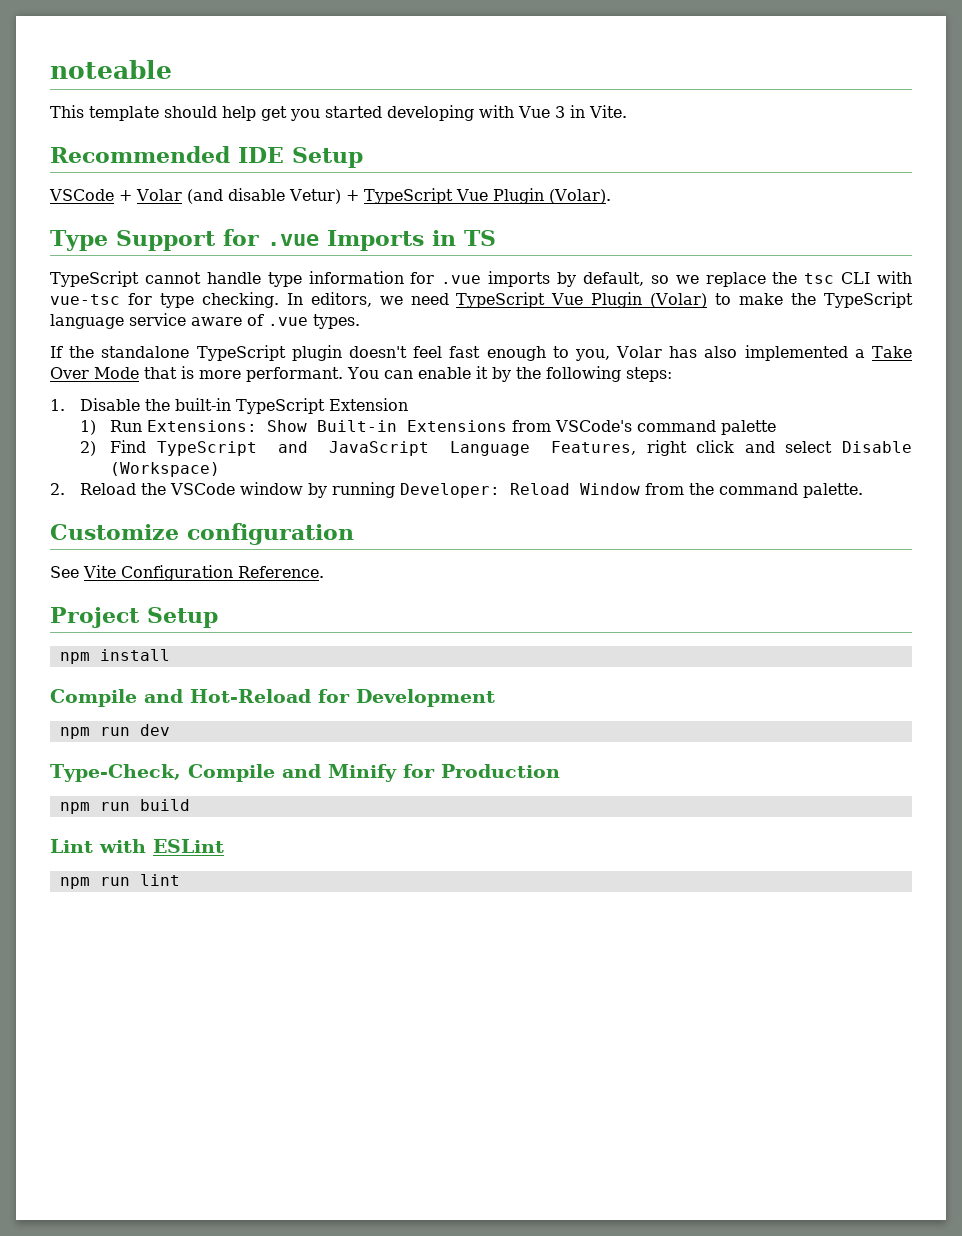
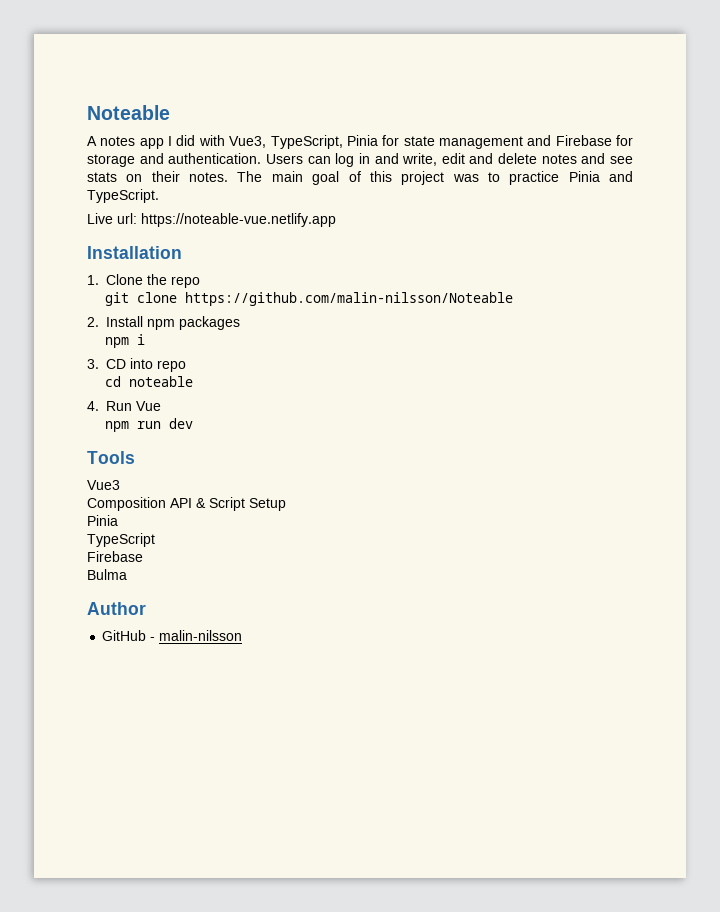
- noteable
- This template should help get you started developing with Vue 3 in Vite.
- Recommended IDE Setup
- VSCode + Volar (and disable Vetur) + TypeScript Vue Plugin (Volar).
- Type Support for .vue Imports in TS
- TypeScript cannot handle type information for .vue imports by default, so we replace the tsc CLI with vue-tsc for type checking. In editors, we need TypeScript Vue Plugin (Volar) to make the TypeScript language service aware of .vue types.
- If the standalone TypeScript plugin doesn't feel fast enough to you, Volar has also implemented a Take Over Mode that is more performant. You can enable it by the following steps:
- 1. Disable the built-in TypeScript Extension
- 1) Run Extensions: Show Built-in Extensions from VSCode's command palette
- 2) Find TypeScript and JavaScript Language Features, right click and select Disable (Workspace)
- 2. Reload the VSCode window by running Developer: Reload Window from the command palette.
- Customize configuration
- See Vite Configuration Reference.
- Project Setup
- npm install
- Compile and Hot-Reload for Development
+ Noteable
+ A notes app I did with Vue3, TypeScript, Pinia for state management and Firebase for storage and authentication. Users can log in and write, edit and delete notes and see stats on their notes. The main goal of this project was to practice Pinia and TypeScript.
+ Live url: https://noteable-vue.netlify.app
+ Installation
+ 1. Clone the repo
+ git clone https://github.com/malin-nilsson/Noteable
+ 2. Install npm packages
+ npm i
+ 3. CD into repo
+ cd noteable
+ 4. Run Vue
  npm run dev
- Type-Check, Compile and Minify for Production
- npm run build
- Lint with ESLint
- npm run lint
+ Tools
+ Vue3
+ Composition API & Script Setup
+ Pinia
+ TypeScript
+ Firebase
+ Bulma
+ Author
+ GitHub - malin-nilsson

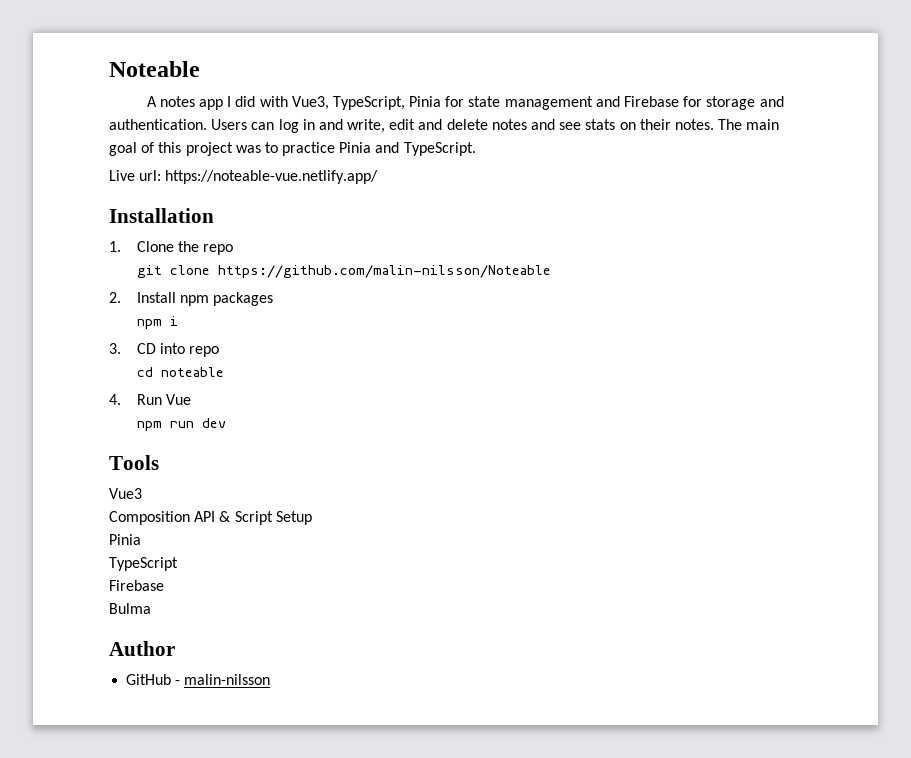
- Live url: https://noteable-vue.netlify.app
+ Live url: https://noteable-vue.netlify.app/

